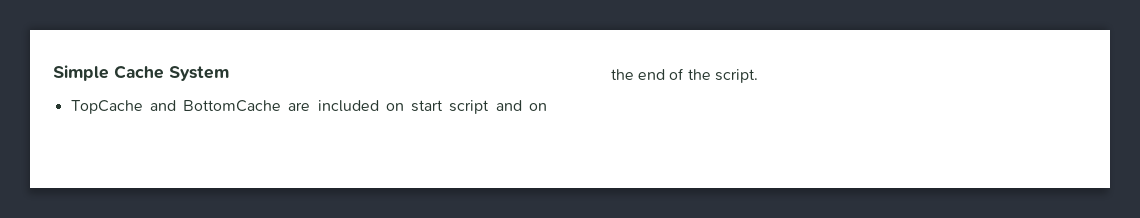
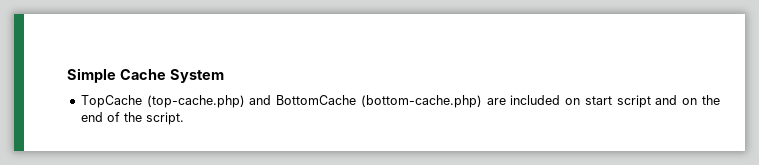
- TopCache and BottomCache are included on start script and on the end of the script.
+ TopCache (top-cache.php) and BottomCache (bottom-cache.php) are included on start script and on the end of the script.

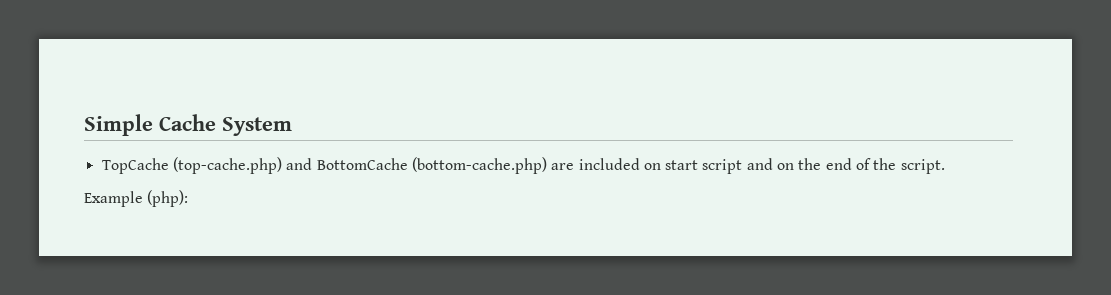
+ Example (php):

